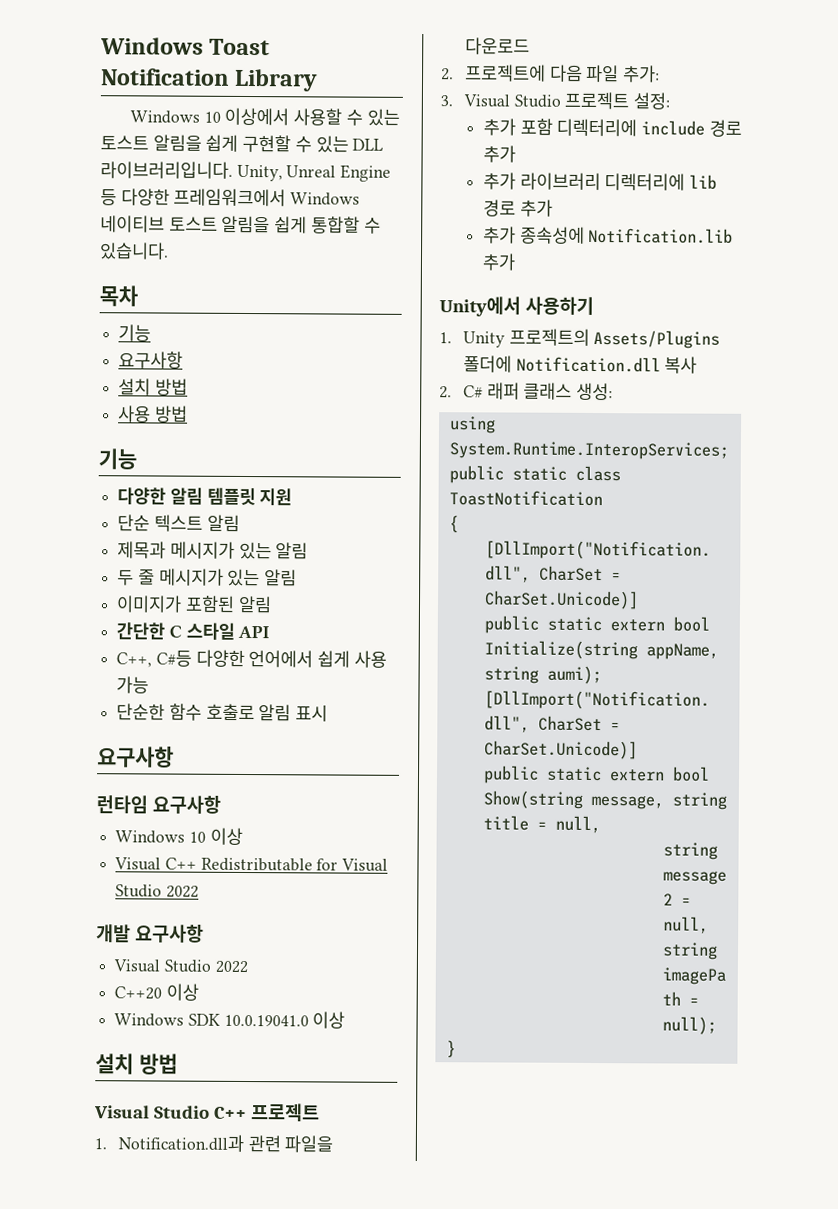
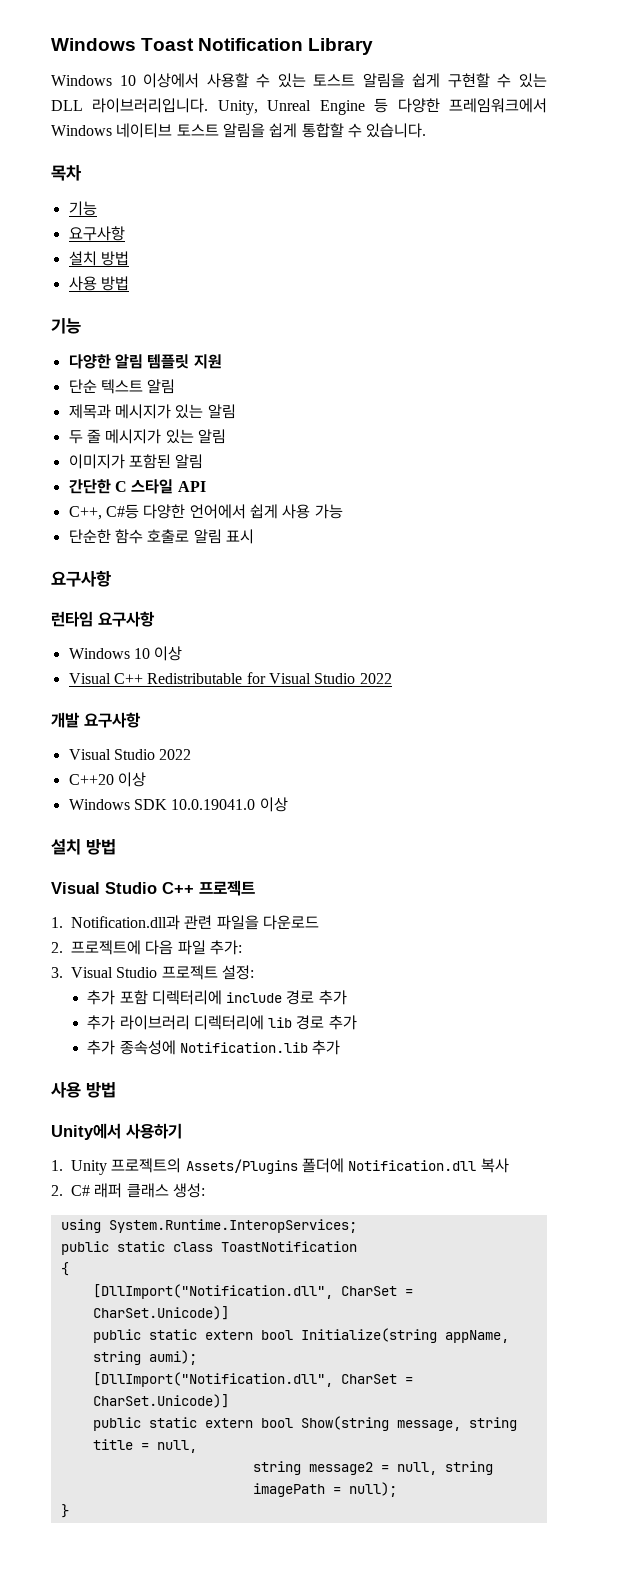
  추가 종속성에 Notification.lib 추가
+ 사용 방법

